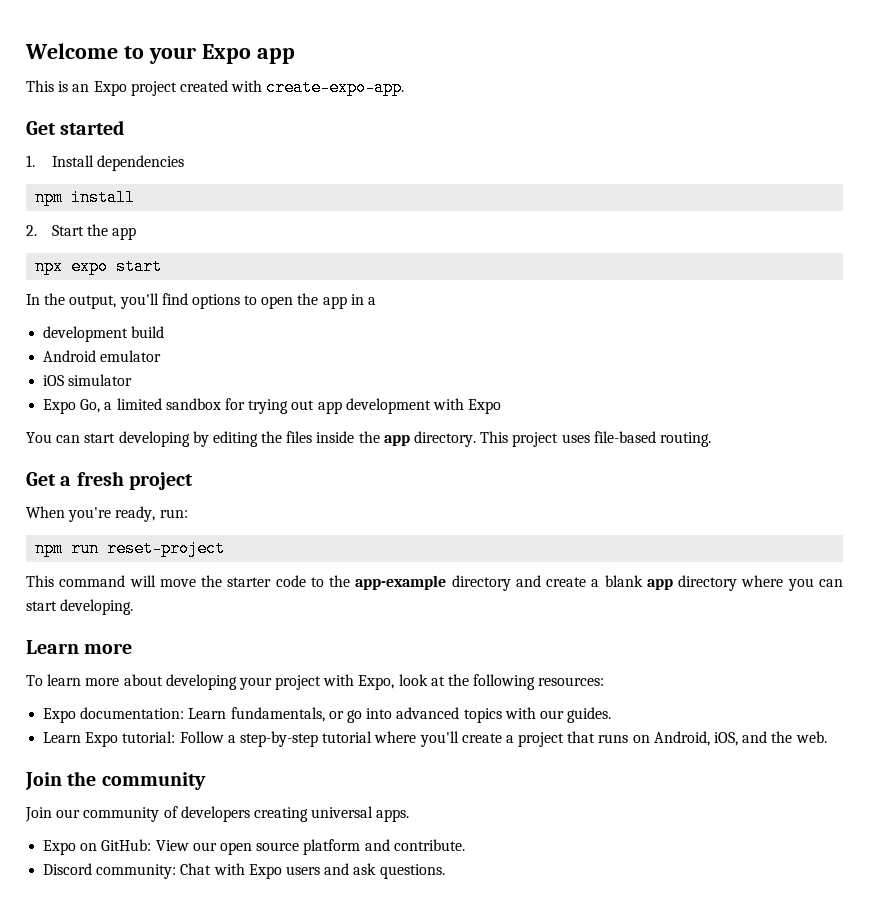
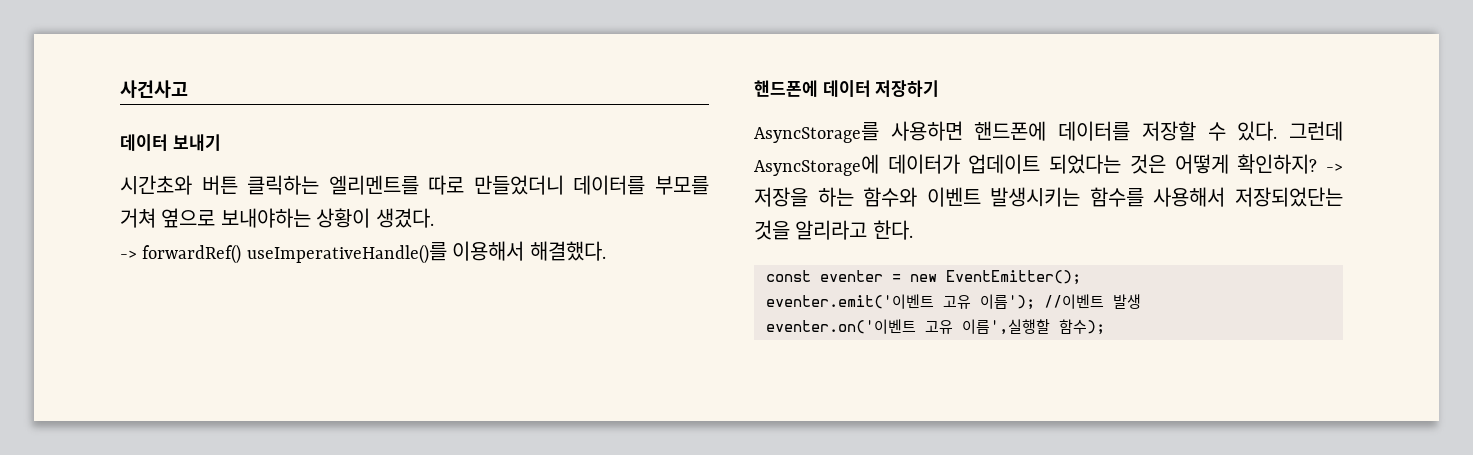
- Welcome to your Expo app
- This is an Expo project created with create-expo-app.
- Get started
- 1. Install dependencies
- npm install
- 2. Start the app
- npx expo start
- In the output, you'll find options to open the app in a
- development build
- Android emulator
- iOS simulator
- Expo Go, a limited sandbox for trying out app development with Expo
- You can start developing by editing the files inside the app directory. This project uses file-based routing.
- Get a fresh project
- When you're ready, run:
- npm run reset-project
- This command will move the starter code to the app-example directory and create a blank app directory where you can start developing.
- Learn more
- To learn more about developing your project with Expo, look at the following resources:
- Expo documentation: Learn fundamentals, or go into advanced topics with our guides.
- Learn Expo tutorial: Follow a step-by-step tutorial where you'll create a project that runs on Android, iOS, and the web.
- Join the community
- Join our community of developers creating universal apps.
- Expo on GitHub: View our open source platform and contribute.
- Discord community: Chat with Expo users and ask questions.
+ 사건사고
+ 데이터 보내기
+ 시간초와 버튼 클릭하는 엘리멘트를 따로 만들었더니 데이터를 부모를 거쳐 옆으로 보내야하는 상황이 생겼다.
+ -> forwardRef() useImperativeHandle()를 이용해서 해결했다.
+ 핸드폰에 데이터 저장하기
+ AsyncStorage를 사용하면 핸드폰에 데이터를 저장할 수 있다. 그런데 AsyncStorage에 데이터가 업데이트 되었다는 것은 어떻게 확인하지? -> 저장을 하는 함수와 이벤트 발생시키는 함수를 사용해서 저장되었단는 것을 알리라고 한다.
+ const eventer = new EventEmitter();
+ eventer.emit('이벤트 고유 이름'); //이벤트 발생
+ eventer.on('이벤트 고유 이름',실행할 함수);

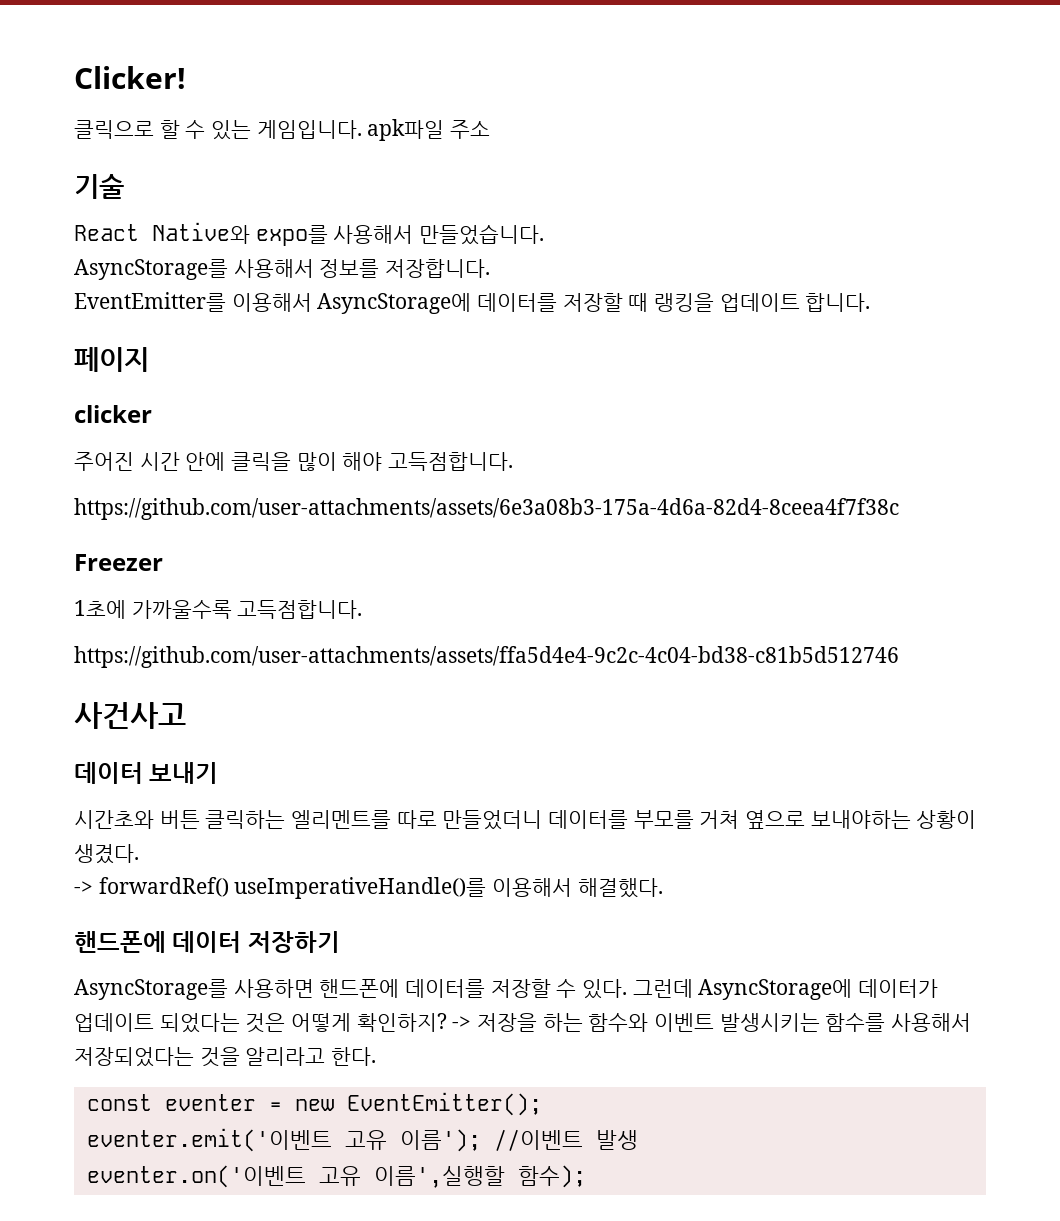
+ Clicker!
+ 클릭으로 할 수 있는 게임입니다. apk파일 주소
+ 기술
+ React Native와 expo를 사용해서 만들었습니다.
+ AsyncStorage를 사용해서 정보를 저장합니다.
+ EventEmitter를 이용해서 AsyncStorage에 데이터를 저장할 때 랭킹을 업데이트 합니다.
+ 페이지
+ clicker
+ 주어진 시간 안에 클릭을 많이 해야 고득점합니다.
+ https://github.com/user-attachments/assets/6e3a08b3-175a-4d6a-82d4-8ceea4f7f38c
+ Freezer
+ 1초에 가까울수록 고득점합니다.
+ https://github.com/user-attachments/assets/ffa5d4e4-9c2c-4c04-bd38-c81b5d512746
- -> 저장을 하는 함수와 이벤트 발생시키는 함수를 사용해서 저장되었단는 것을 알리라고 한다.
+ -> 저장을 하는 함수와 이벤트 발생시키는 함수를 사용해서 저장되었다는 것을 알리라고 한다.

